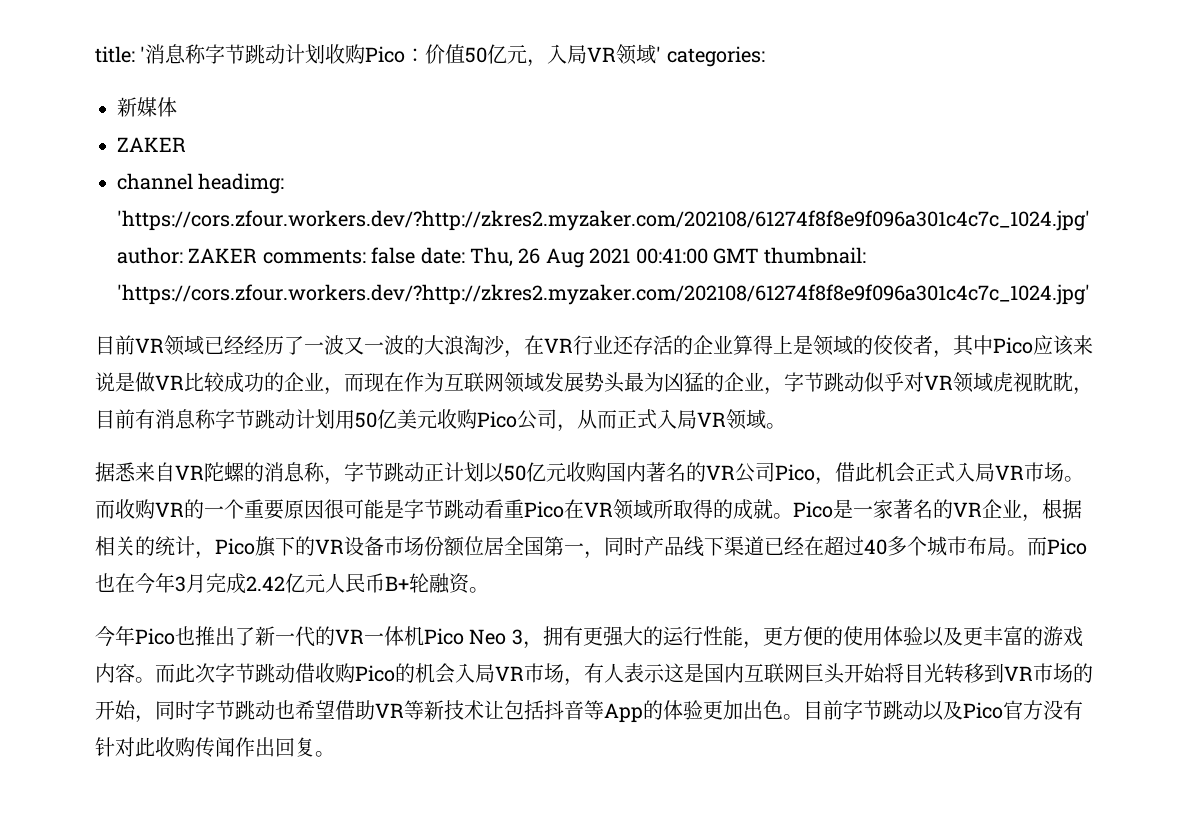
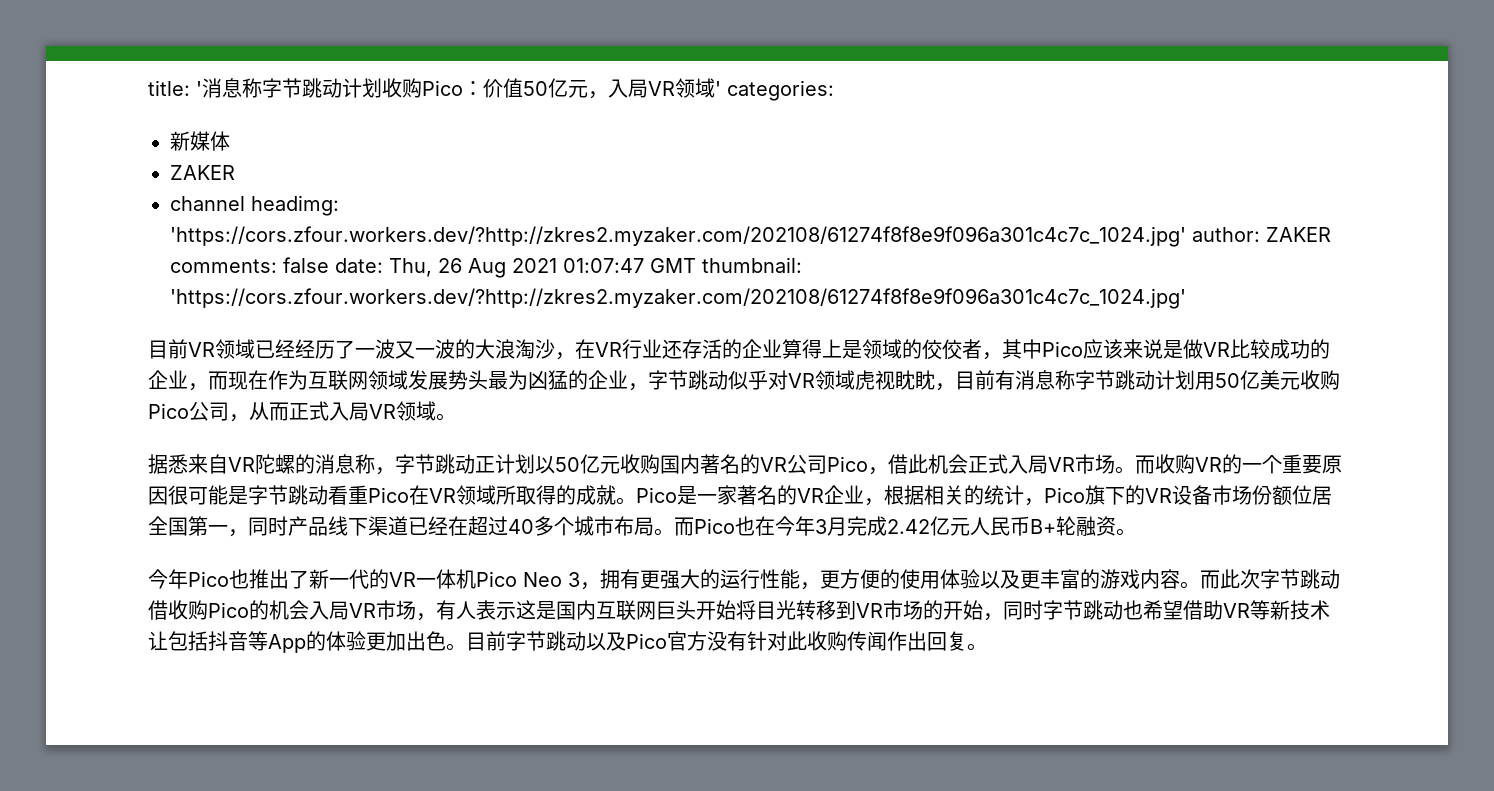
- channel headimg: 'https://cors.zfour.workers.dev/?http://zkres2.myzaker.com/202108/61274f8f8e9f096a301c4c7c_1024.jpg' author: ZAKER comments: false date: Thu, 26 Aug 2021 00:41:00 GMT thumbnail: 'https://cors.zfour.workers.dev/?http://zkres2.myzaker.com/202108/61274f8f8e9f096a301c4c7c_1024.jpg'
+ channel headimg: 'https://cors.zfour.workers.dev/?http://zkres2.myzaker.com/202108/61274f8f8e9f096a301c4c7c_1024.jpg' author: ZAKER comments: false date: Thu, 26 Aug 2021 01:07:47 GMT thumbnail: 'https://cors.zfour.workers.dev/?http://zkres2.myzaker.com/202108/61274f8f8e9f096a301c4c7c_1024.jpg'

